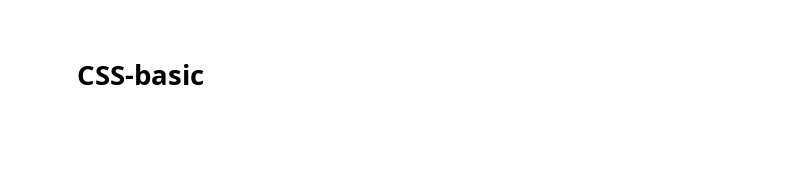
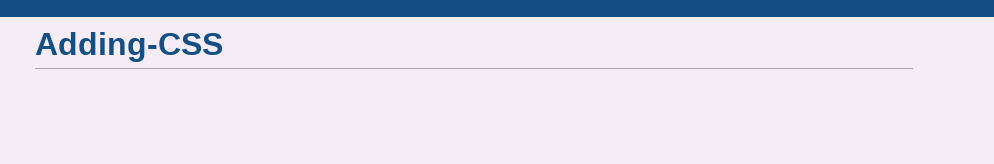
- CSS-basic
+ Adding-CSS

